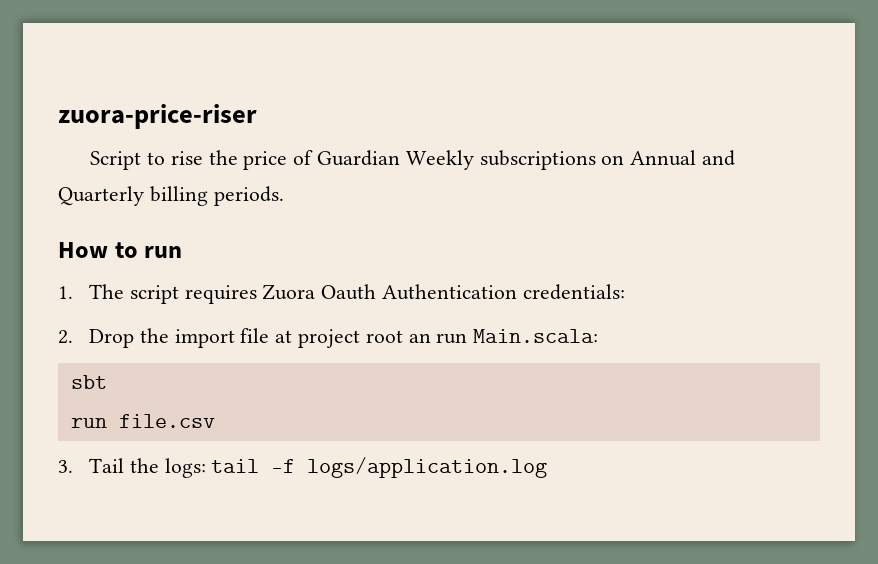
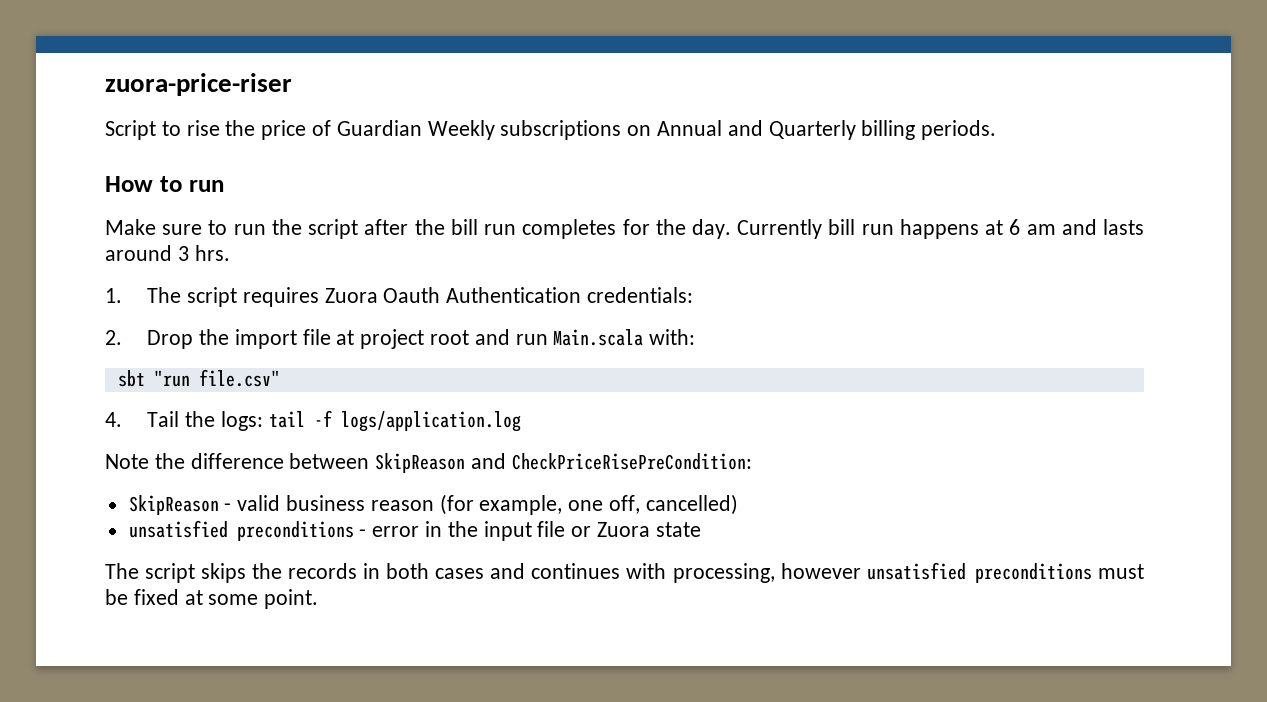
+ Make sure to run the script after the bill run completes for the day. Currently bill run happens at 6 am and lasts around 3 hrs.
- 2. Drop the import file at project root an run Main.scala:
- sbt
- run file.csv
- 3. Tail the logs: tail -f logs/application.log
+ 2. Drop the import file at project root and run Main.scala with:
+ sbt "run file.csv"
+ 4. Tail the logs: tail -f logs/application.log
+ Note the difference between SkipReason and CheckPriceRisePreCondition:
+ SkipReason - valid business reason (for example, one off, cancelled)
+ unsatisfied preconditions - error in the input file or Zuora state
+ The script skips the records in both cases and continues with processing, however unsatisfied preconditions must be fixed at some point.

